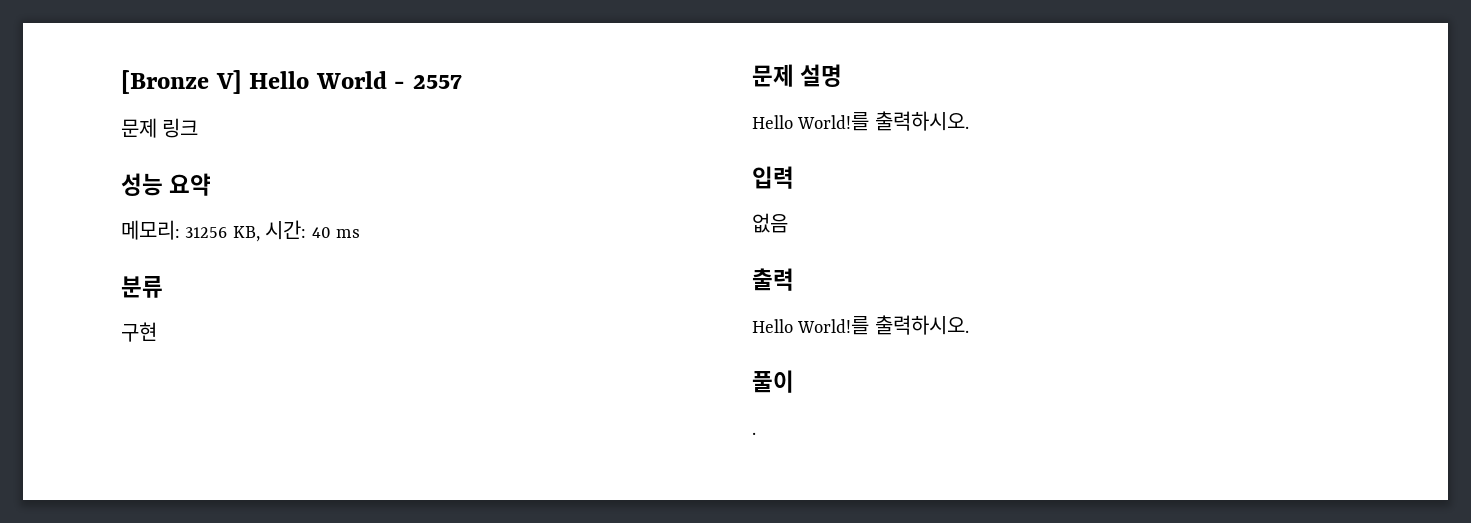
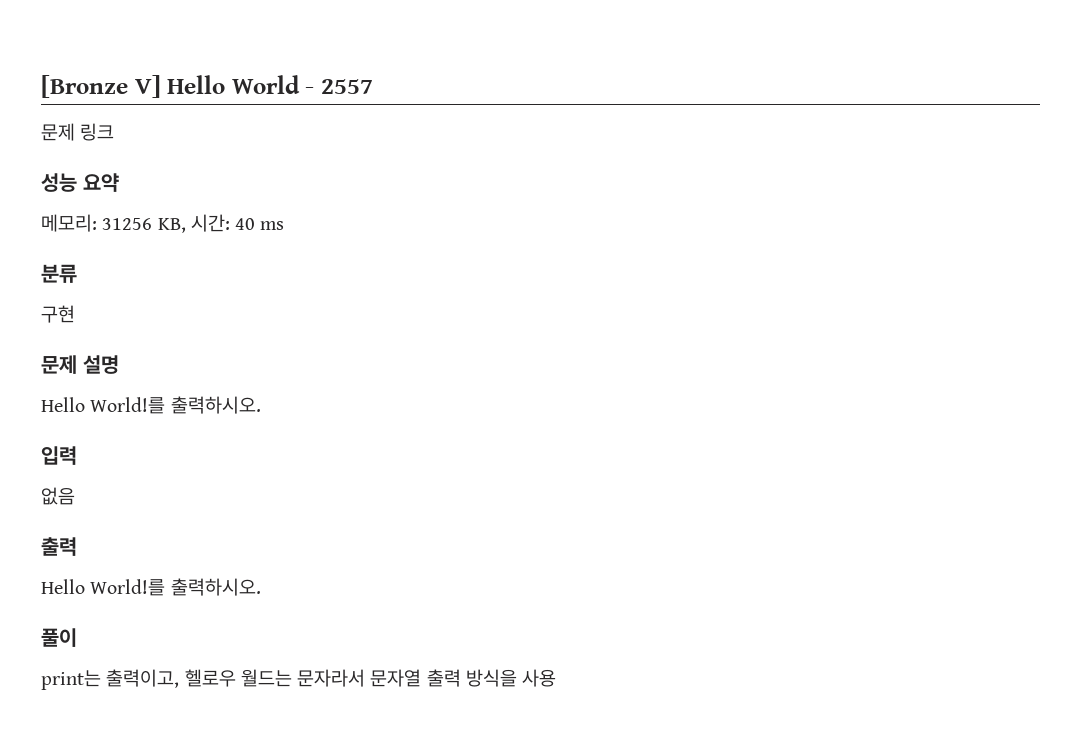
- .
+ print는 출력이고, 헬로우 월드는 문자라서 문자열 출력 방식을 사용

